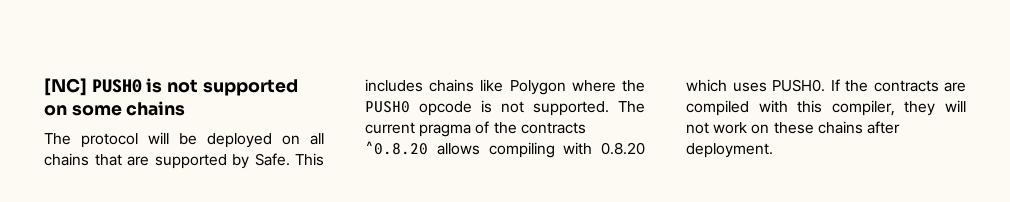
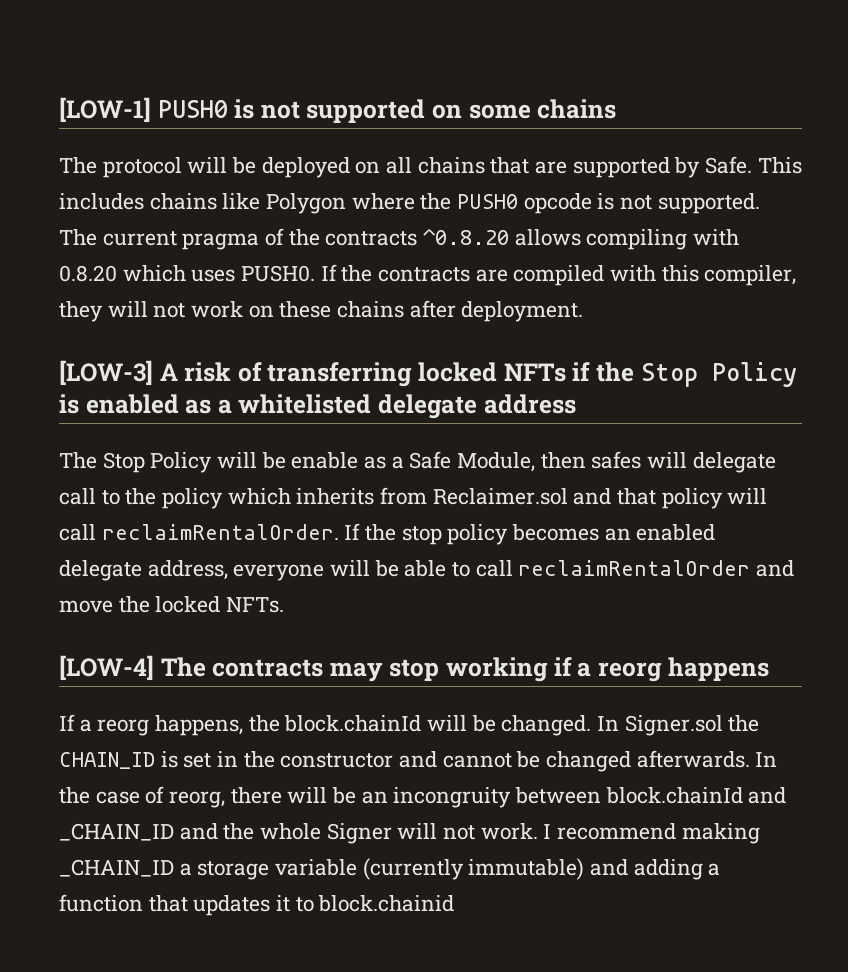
- [NC] PUSH0 is not supported on some chains
+ [LOW-1] PUSH0 is not supported on some chains
+ [LOW-3] A risk of transferring locked NFTs if the Stop Policy is enabled as a whitelisted delegate address
+ The Stop Policy will be enable as a Safe Module, then safes will delegate call to the policy which inherits from Reclaimer.sol and that policy will call reclaimRentalOrder. If the stop policy becomes an enabled delegate address, everyone will be able to call reclaimRentalOrder and move the locked NFTs.
+ [LOW-4] The contracts may stop working if a reorg happens
+ If a reorg happens, the block.chainId will be changed. In Signer.sol the CHAIN_ID is set in the constructor and cannot be changed afterwards. In the case of reorg, there will be an incongruity between block.chainId and _CHAIN_ID and the whole Signer will not work. I recommend making _CHAIN_ID a storage variable (currently immutable) and adding a function that updates it to block.chainid

